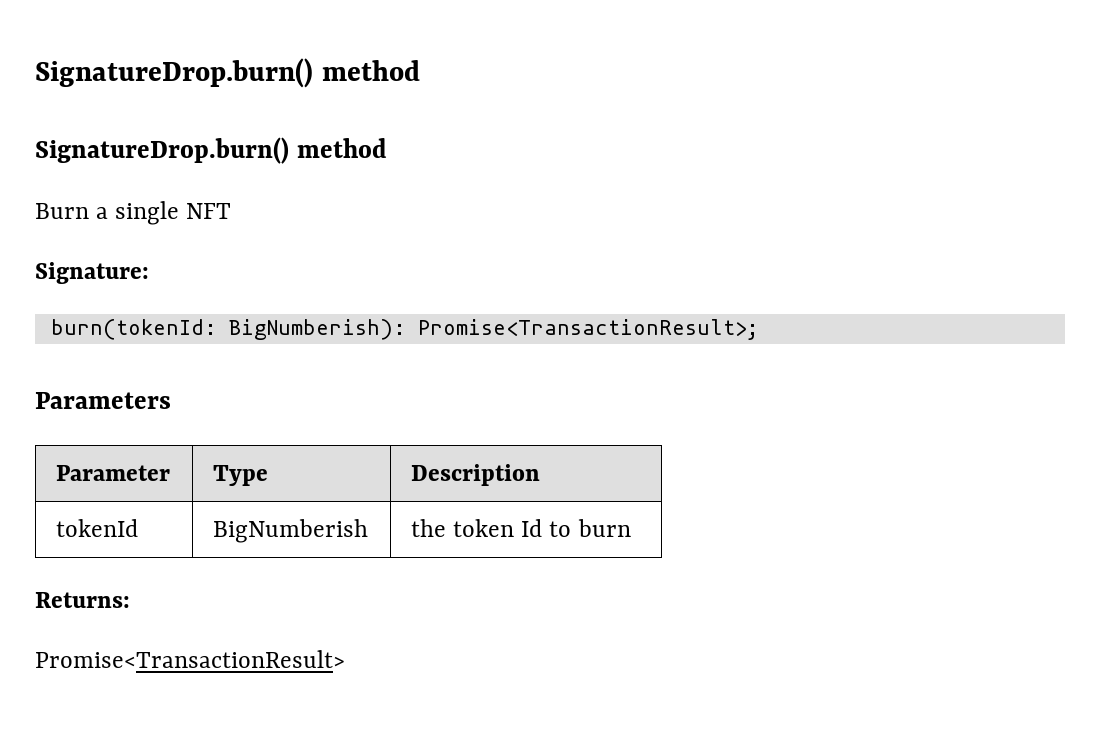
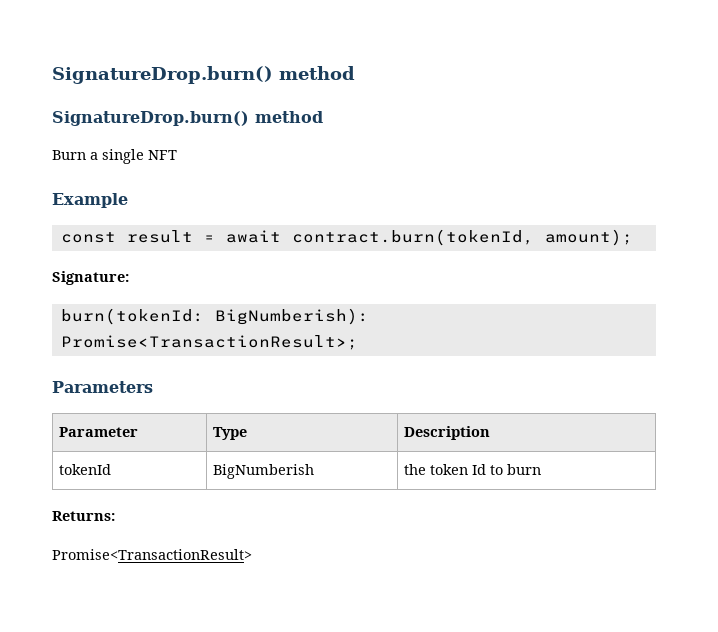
+ Example
+ const result = await contract.burn(tokenId, amount);

